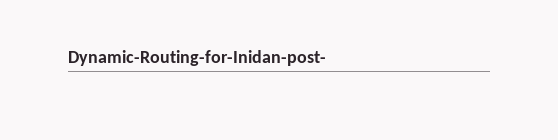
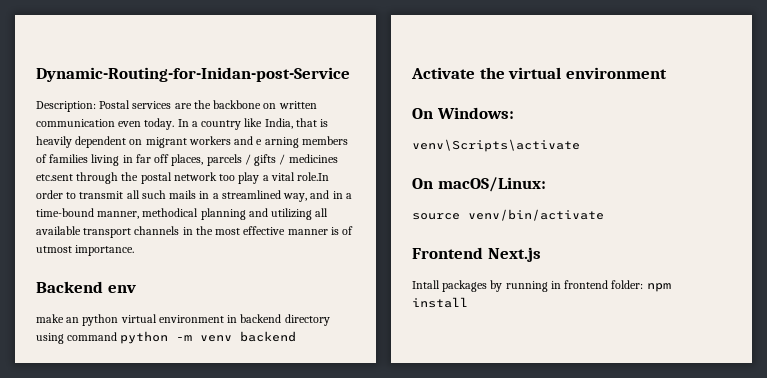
- Dynamic-Routing-for-Inidan-post-
+ Dynamic-Routing-for-Inidan-post-Service
+ Description: Postal services are the backbone on written communication even today. In a country like India, that is heavily dependent on migrant workers and e arning members of families living in far off places, parcels / gifts / medicines etc.sent through the postal network too play a vital role.In order to transmit all such mails in a streamlined way, and in a time-bound manner, methodical planning and utilizing all available transport channels in the most effective manner is of utmost importance.
+ Backend env
+ make an python virtual environment in backend directory using command python -m venv backend
+ Activate the virtual environment
+ On Windows:
+ venv\Scripts\activate
+ On macOS/Linux:
+ source venv/bin/activate
+ Frontend Next.js
+ Intall packages by running in frontend folder: npm install

